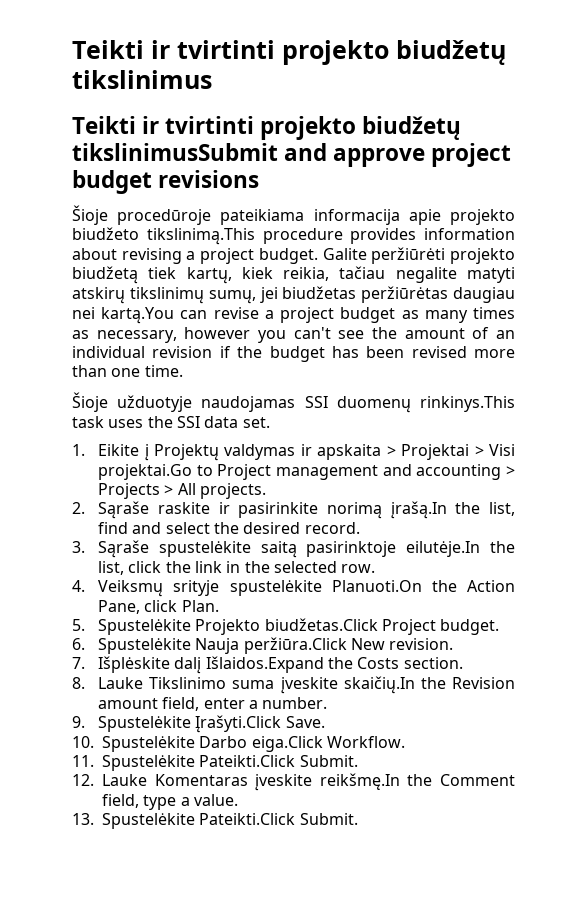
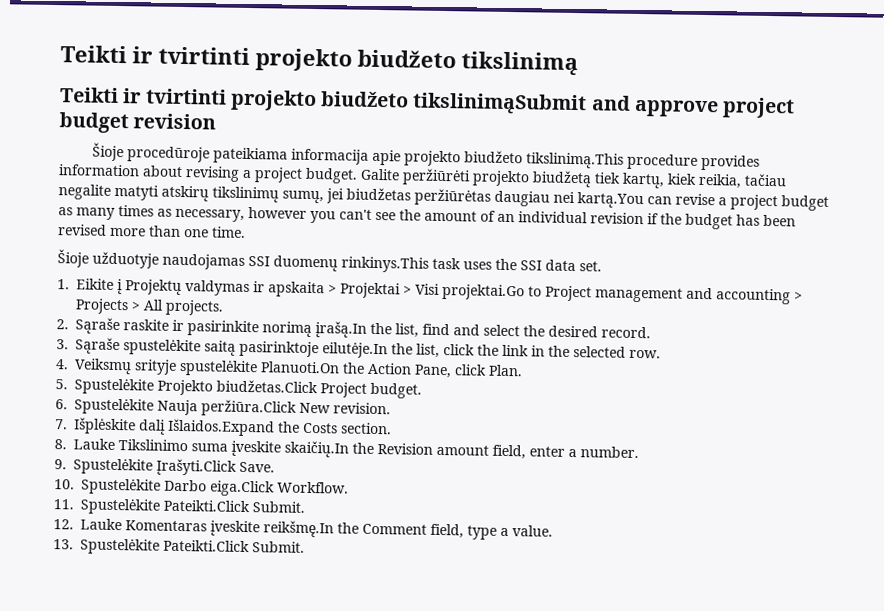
- Teikti ir tvirtinti projekto biudžetų tikslinimus
- Teikti ir tvirtinti projekto biudžetų tikslinimusSubmit and approve project budget revisions
+ Teikti ir tvirtinti projekto biudžeto tikslinimą
+ Teikti ir tvirtinti projekto biudžeto tikslinimąSubmit and approve project budget revision

